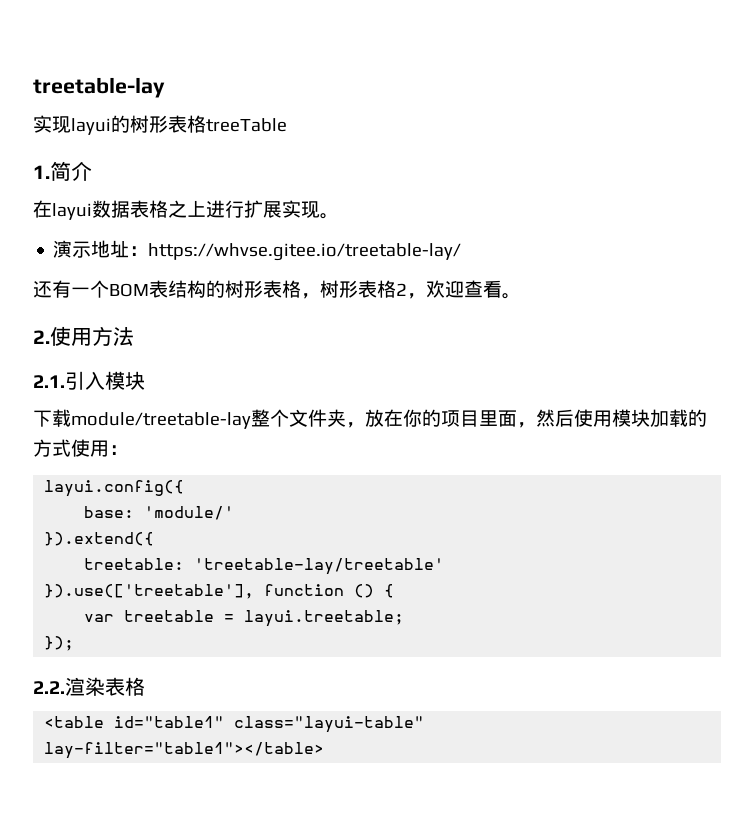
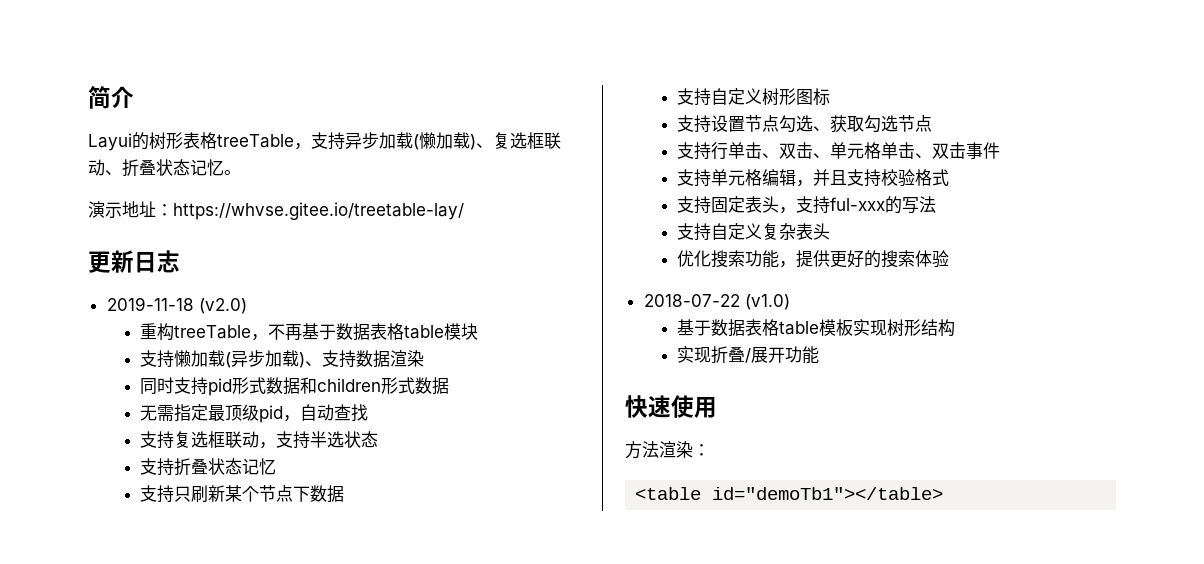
- treetable-lay
- 实现layui的树形表格treeTable
- 1.简介
- 在layui数据表格之上进行扩展实现。
+ 简介
+ Layui的树形表格treeTable，支持异步加载(懒加载)、复选框联动、折叠状态记忆。
  演示地址：https://whvse.gitee.io/treetable-lay/
- 还有一个BOM表结构的树形表格，树形表格2，欢迎查看。
- 2.使用方法
- 2.1.引入模块
- 下载module/treetable-lay整个文件夹，放在你的项目里面，然后使用模块加载的方式使用：
- layui.config({
- base: 'module/'
- }).extend({
- treetable: 'treetable-lay/treetable'
- }).use(['treetable'], function () {
- var treetable = layui.treetable;
- });
- 2.2.渲染表格
- <table id="table1" class="layui-table" lay-filter="table1"></table>
+ 更新日志
+ 2019-11-18 (v2.0)
+ 重构treeTable，不再基于数据表格table模块
+ 支持懒加载(异步加载)、支持数据渲染
+ 同时支持pid形式数据和children形式数据
+ 无需指定最顶级pid，自动查找
+ 支持复选框联动，支持半选状态
+ 支持折叠状态记忆
+ 支持只刷新某个节点下数据
+ 支持自定义树形图标
+ 支持设置节点勾选、获取勾选节点
+ 支持行单击、双击、单元格单击、双击事件
+ 支持单元格编辑，并且支持校验格式
+ 支持固定表头，支持ful-xxx的写法
+ 支持自定义复杂表头
+ 优化搜索功能，提供更好的搜索体验
+ 2018-07-22 (v1.0)
+ 基于数据表格table模板实现树形结构
+ 实现折叠/展开功能
+ 快速使用
+ 方法渲染：
+ <table id="demoTb1"></table>

